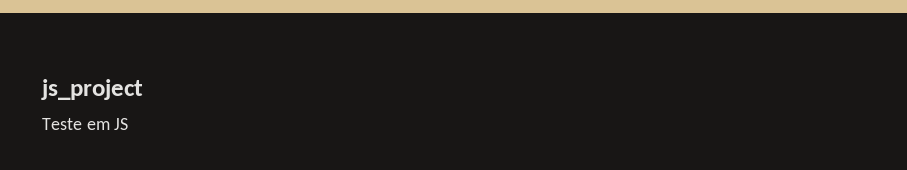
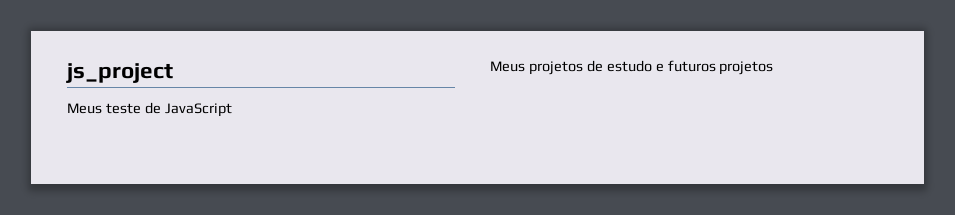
- Teste em JS
+ Meus teste de JavaScript
+ Meus projetos de estudo e futuros projetos

